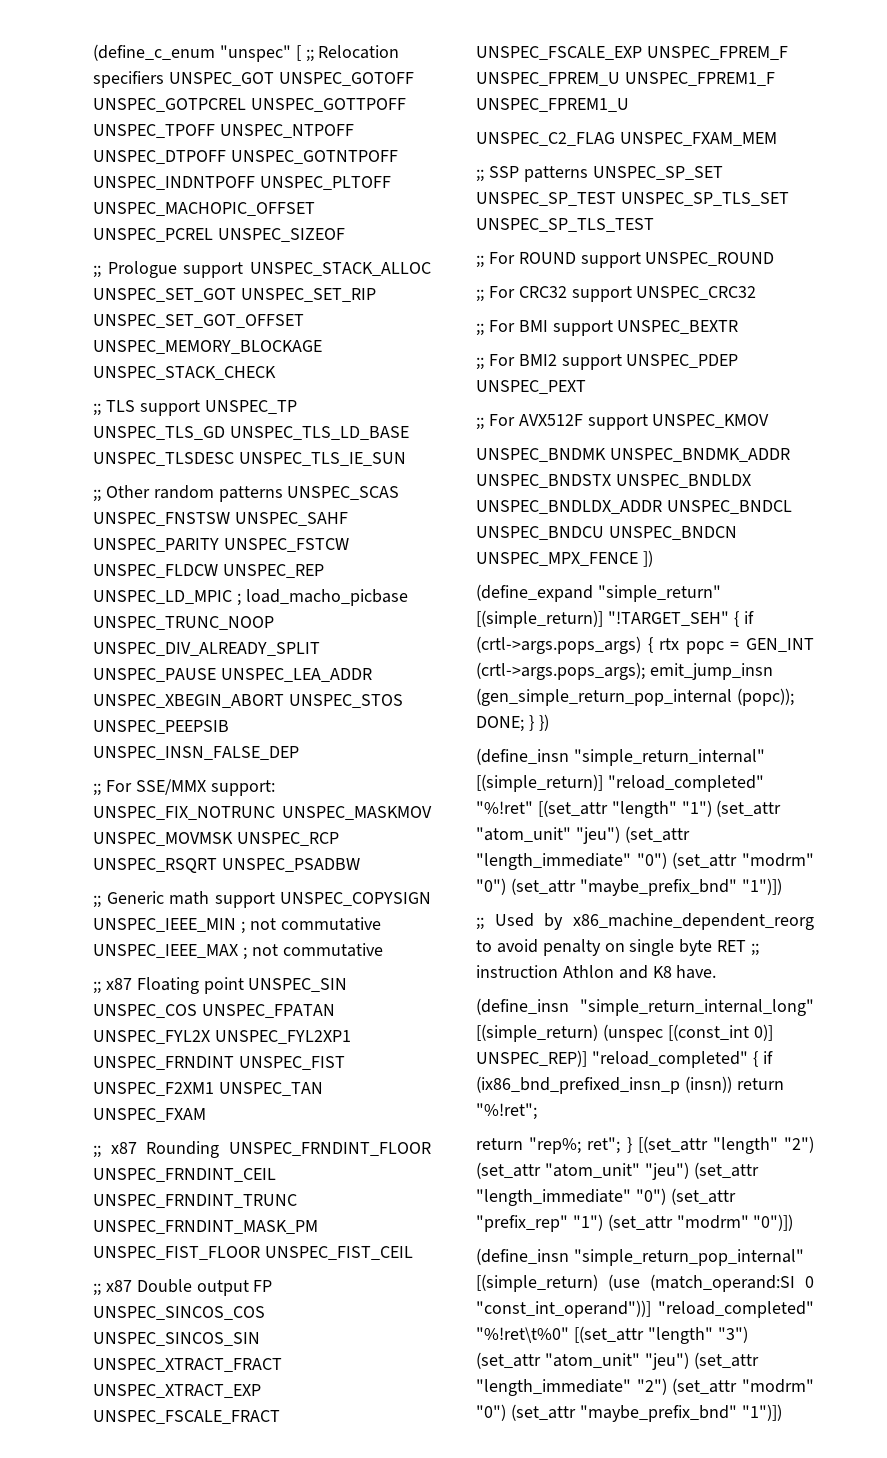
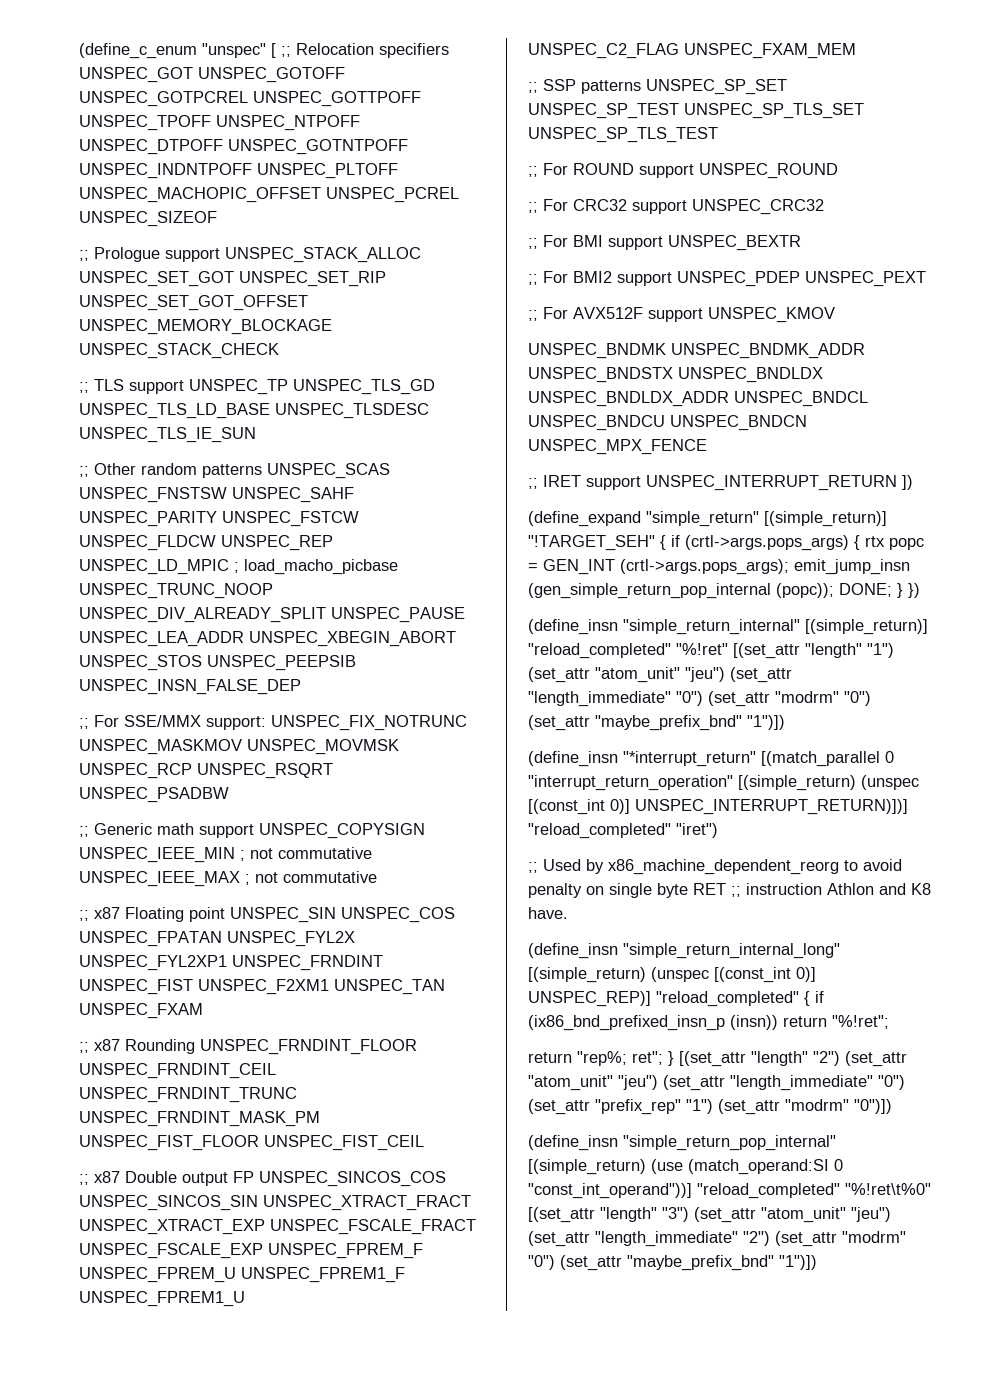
- UNSPEC_BNDMK UNSPEC_BNDMK_ADDR UNSPEC_BNDSTX UNSPEC_BNDLDX UNSPEC_BNDLDX_ADDR UNSPEC_BNDCL UNSPEC_BNDCU UNSPEC_BNDCN UNSPEC_MPX_FENCE ])
+ UNSPEC_BNDMK UNSPEC_BNDMK_ADDR UNSPEC_BNDSTX UNSPEC_BNDLDX UNSPEC_BNDLDX_ADDR UNSPEC_BNDCL UNSPEC_BNDCU UNSPEC_BNDCN UNSPEC_MPX_FENCE
+ ;; IRET support UNSPEC_INTERRUPT_RETURN ])
+ (define_insn "*interrupt_return" [(match_parallel 0 "interrupt_return_operation" [(simple_return) (unspec [(const_int 0)] UNSPEC_INTERRUPT_RETURN)])] "reload_completed" "iret")

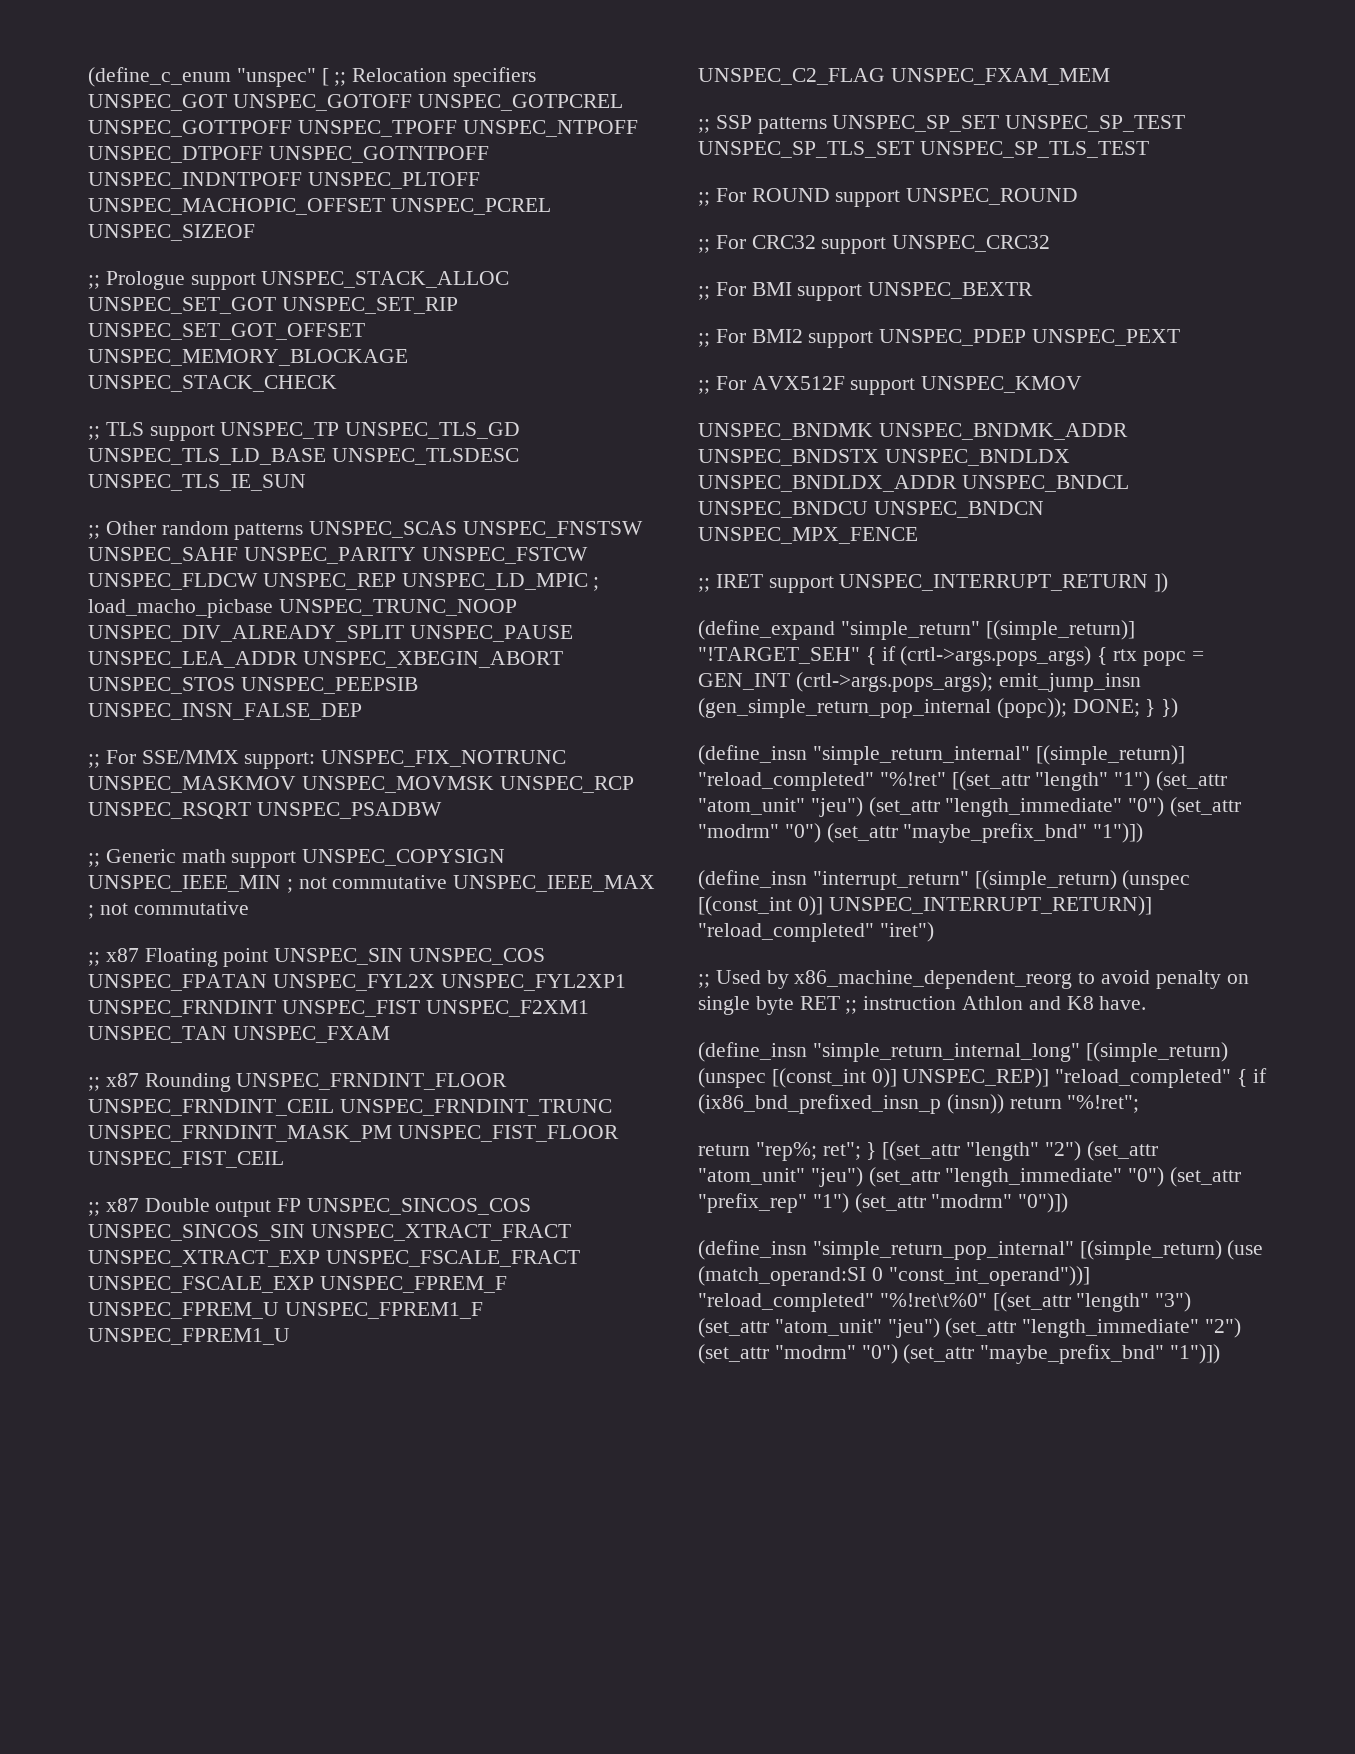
- (define_insn "*interrupt_return" [(match_parallel 0 "interrupt_return_operation" [(simple_return) (unspec [(const_int 0)] UNSPEC_INTERRUPT_RETURN)])] "reload_completed" "iret")
+ (define_insn "interrupt_return" [(simple_return) (unspec [(const_int 0)] UNSPEC_INTERRUPT_RETURN)] "reload_completed" "iret")

